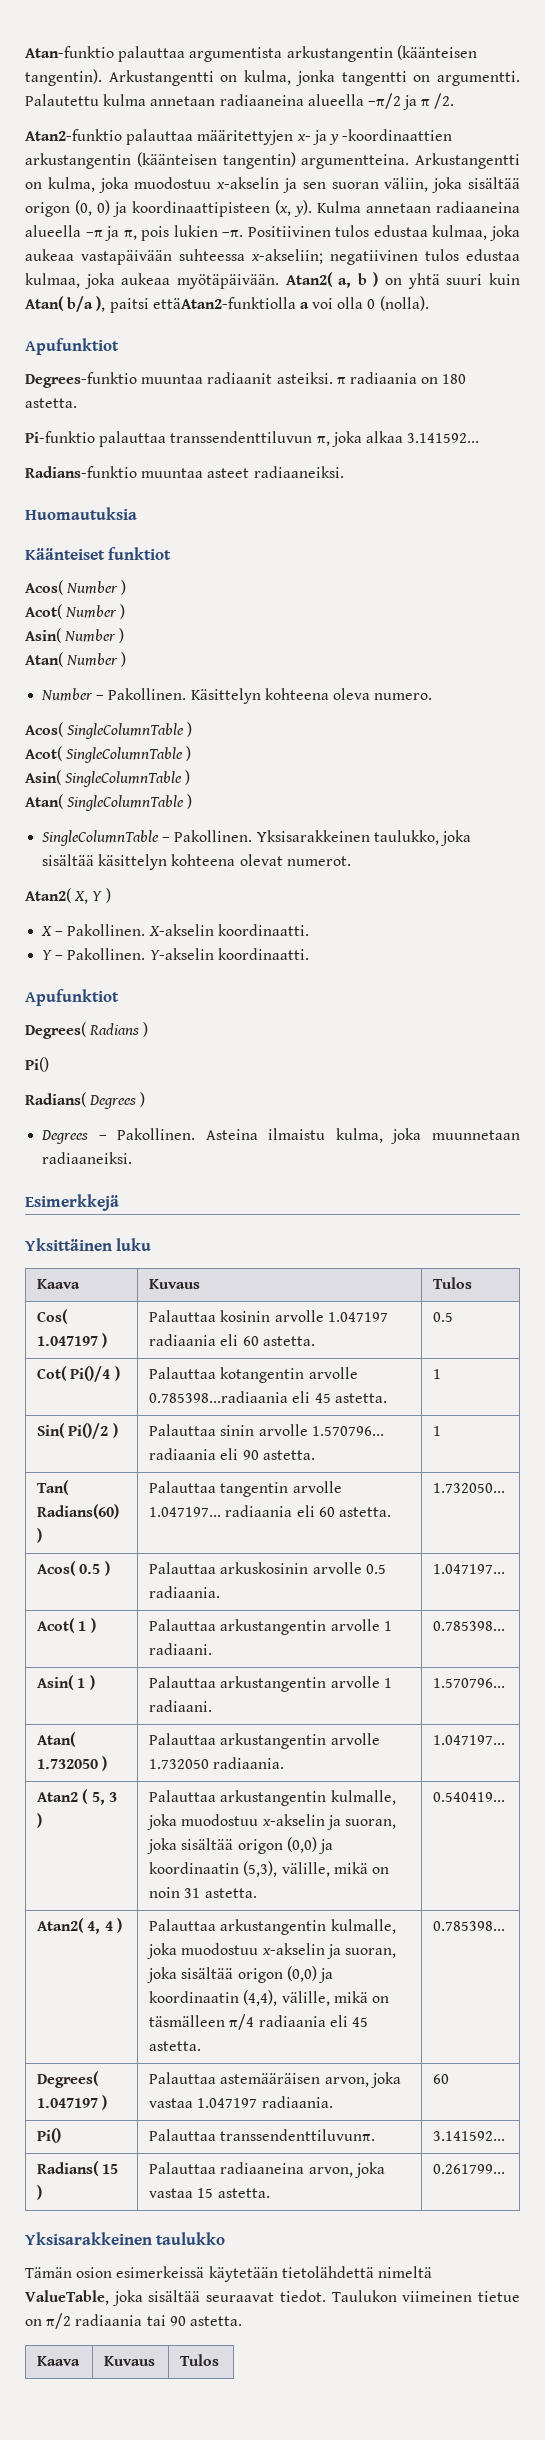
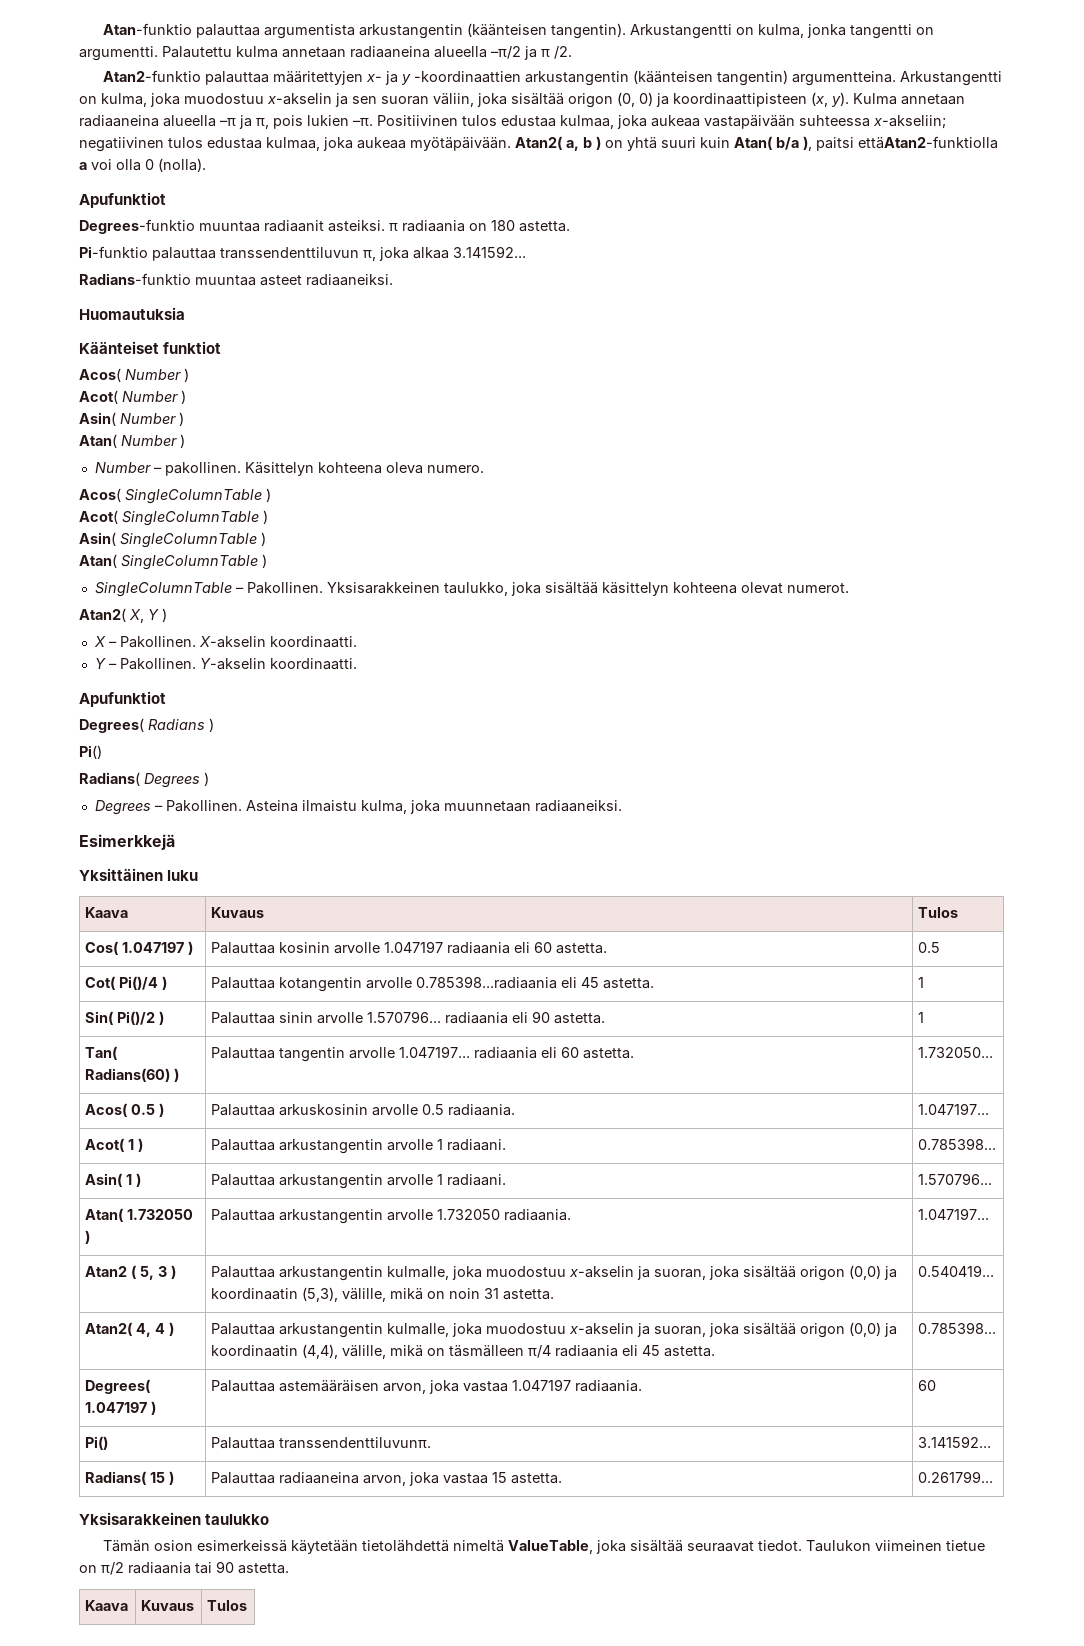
- Number – Pakollinen.
+ Number – pakollinen.

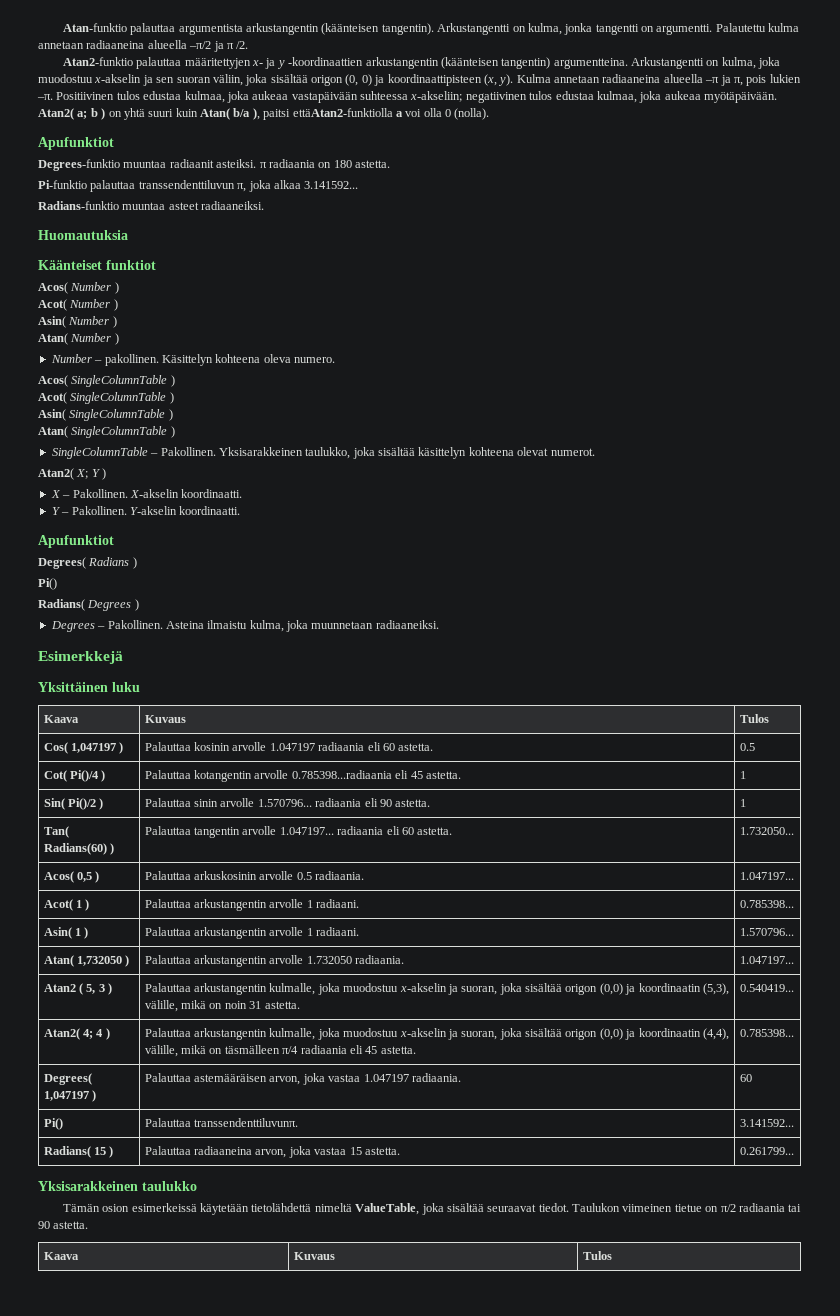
- Atan2( a, b ) on yhtä suuri kuin Atan( b/a ), paitsi ettäAtan2-funktiolla a voi olla 0 (nolla).
+ Atan2( a; b ) on yhtä suuri kuin Atan( b/a ), paitsi ettäAtan2-funktiolla a voi olla 0 (nolla).
- Atan2( X, Y )
+ Atan2( X; Y )
- Cos( 1.047197 ) | Palauttaa kosinin arvolle 1.047197 radiaania eli 60 astetta. | 0.5
+ Cos( 1,047197 ) | Palauttaa kosinin arvolle 1.047197 radiaania eli 60 astetta. | 0.5
- Acos( 0.5 ) | Palauttaa arkuskosinin arvolle 0.5 radiaania. | 1.047197...
+ Acos( 0,5 ) | Palauttaa arkuskosinin arvolle 0.5 radiaania. | 1.047197...
- Atan( 1.732050 ) | Palauttaa arkustangentin arvolle 1.732050 radiaania. | 1.047197...
+ Atan( 1,732050 ) | Palauttaa arkustangentin arvolle 1.732050 radiaania. | 1.047197...
- Atan2( 4, 4 ) | Palauttaa arkustangentin kulmalle, joka muodostuu x-akselin ja suoran, joka sisältää origon (0,0) ja koordinaatin (4,4), välille, mikä on täsmälleen π/4 radiaania eli 45 astetta. | 0.785398...
+ Atan2( 4; 4 ) | Palauttaa arkustangentin kulmalle, joka muodostuu x-akselin ja suoran, joka sisältää origon (0,0) ja koordinaatin (4,4), välille, mikä on täsmälleen π/4 radiaania eli 45 astetta. | 0.785398...
- Degrees( 1.047197 ) | Palauttaa astemääräisen arvon, joka vastaa 1.047197 radiaania. | 60
+ Degrees( 1,047197 ) | Palauttaa astemääräisen arvon, joka vastaa 1.047197 radiaania. | 60

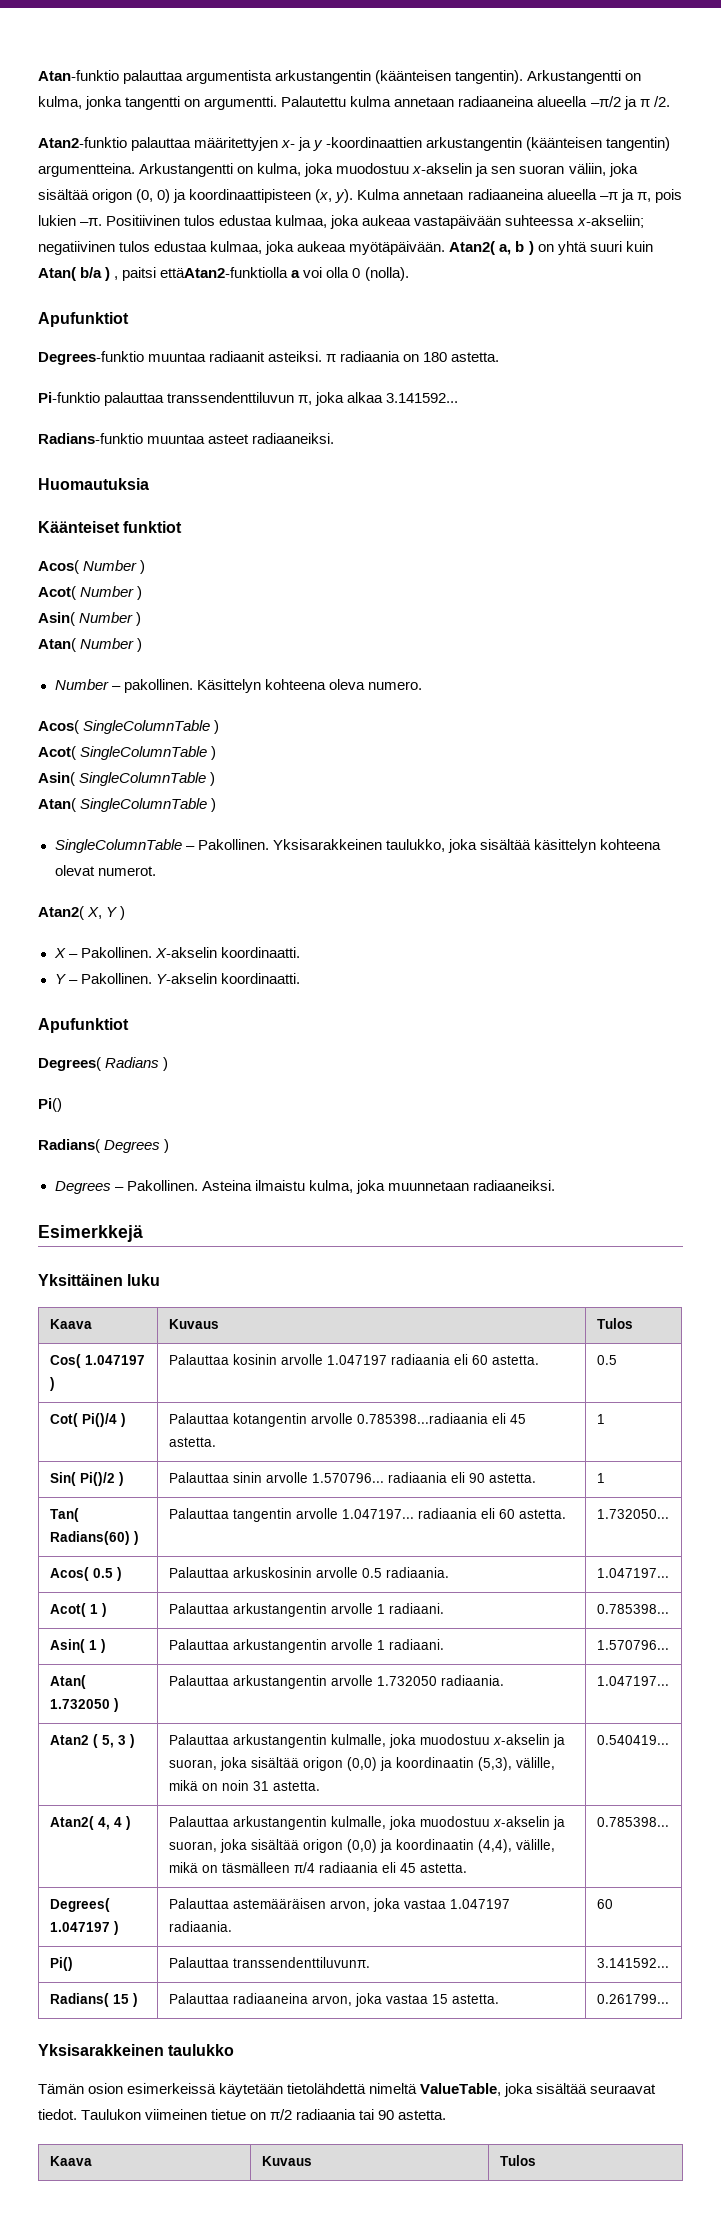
- Atan2( a; b ) on yhtä suuri kuin Atan( b/a ), paitsi ettäAtan2-funktiolla a voi olla 0 (nolla).
+ Atan2( a, b ) on yhtä suuri kuin Atan( b/a ) , paitsi ettäAtan2-funktiolla a voi olla 0 (nolla).
- Atan2( X; Y )
+ Atan2( X, Y )
- Cos( 1,047197 ) | Palauttaa kosinin arvolle 1.047197 radiaania eli 60 astetta. | 0.5
+ Cos( 1.047197 ) | Palauttaa kosinin arvolle 1.047197 radiaania eli 60 astetta. | 0.5
- Acos( 0,5 ) | Palauttaa arkuskosinin arvolle 0.5 radiaania. | 1.047197...
+ Acos( 0.5 ) | Palauttaa arkuskosinin arvolle 0.5 radiaania. | 1.047197...
- Atan( 1,732050 ) | Palauttaa arkustangentin arvolle 1.732050 radiaania. | 1.047197...
+ Atan( 1.732050 ) | Palauttaa arkustangentin arvolle 1.732050 radiaania. | 1.047197...
- Atan2( 4; 4 ) | Palauttaa arkustangentin kulmalle, joka muodostuu x-akselin ja suoran, joka sisältää origon (0,0) ja koordinaatin (4,4), välille, mikä on täsmälleen π/4 radiaania eli 45 astetta. | 0.785398...
+ Atan2( 4, 4 ) | Palauttaa arkustangentin kulmalle, joka muodostuu x-akselin ja suoran, joka sisältää origon (0,0) ja koordinaatin (4,4), välille, mikä on täsmälleen π/4 radiaania eli 45 astetta. | 0.785398...
- Degrees( 1,047197 ) | Palauttaa astemääräisen arvon, joka vastaa 1.047197 radiaania. | 60
+ Degrees( 1.047197 ) | Palauttaa astemääräisen arvon, joka vastaa 1.047197 radiaania. | 60

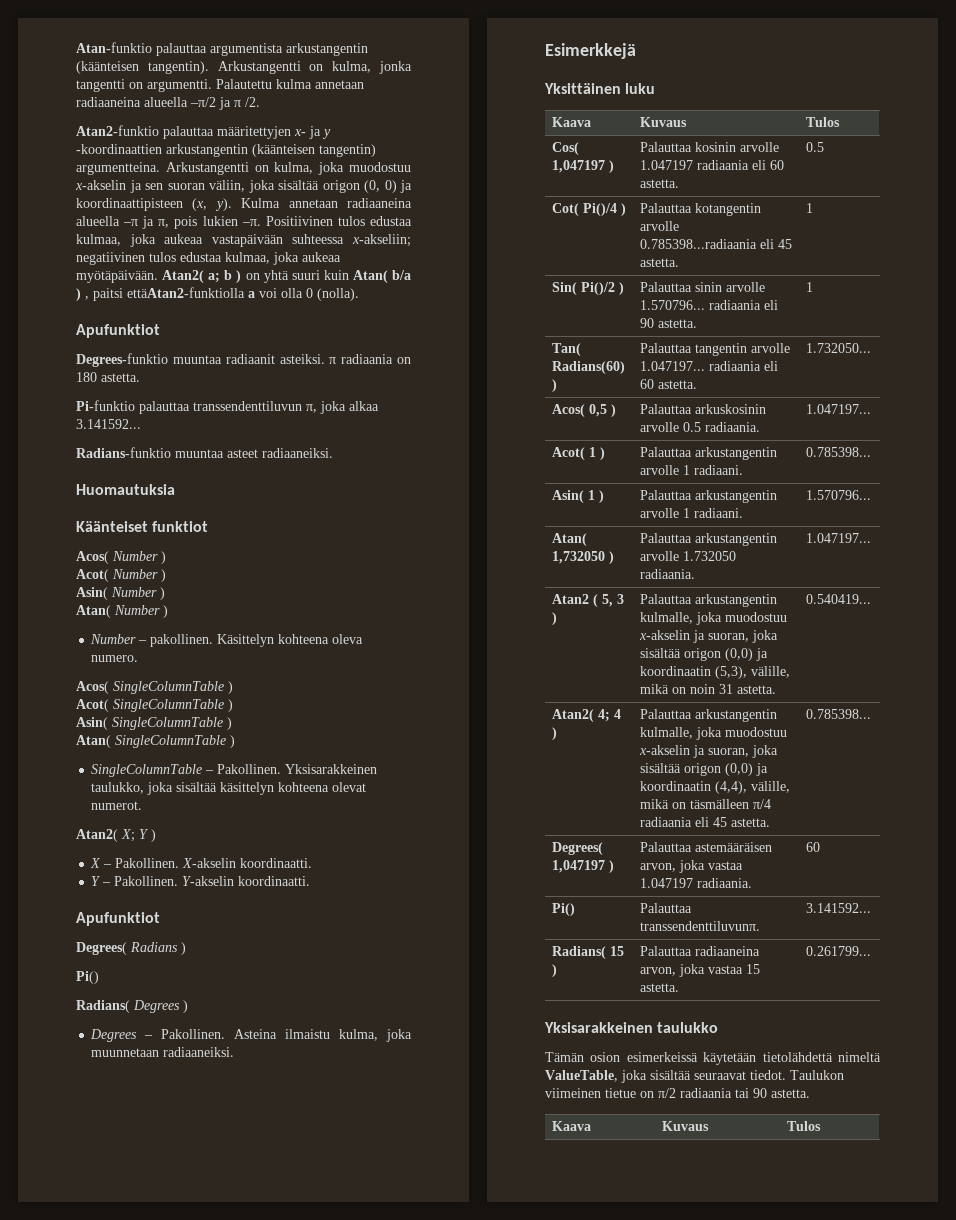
- Atan2( a, b ) on yhtä suuri kuin Atan( b/a ) , paitsi ettäAtan2-funktiolla a voi olla 0 (nolla).
+ Atan2( a; b ) on yhtä suuri kuin Atan( b/a ) , paitsi ettäAtan2-funktiolla a voi olla 0 (nolla).
- Atan2( X, Y )
+ Atan2( X; Y )
- Cos( 1.047197 ) | Palauttaa kosinin arvolle 1.047197 radiaania eli 60 astetta. | 0.5
+ Cos( 1,047197 ) | Palauttaa kosinin arvolle 1.047197 radiaania eli 60 astetta. | 0.5
- Acos( 0.5 ) | Palauttaa arkuskosinin arvolle 0.5 radiaania. | 1.047197...
+ Acos( 0,5 ) | Palauttaa arkuskosinin arvolle 0.5 radiaania. | 1.047197...
- Atan( 1.732050 ) | Palauttaa arkustangentin arvolle 1.732050 radiaania. | 1.047197...
+ Atan( 1,732050 ) | Palauttaa arkustangentin arvolle 1.732050 radiaania. | 1.047197...
- Atan2( 4, 4 ) | Palauttaa arkustangentin kulmalle, joka muodostuu x-akselin ja suoran, joka sisältää origon (0,0) ja koordinaatin (4,4), välille, mikä on täsmälleen π/4 radiaania eli 45 astetta. | 0.785398...
+ Atan2( 4; 4 ) | Palauttaa arkustangentin kulmalle, joka muodostuu x-akselin ja suoran, joka sisältää origon (0,0) ja koordinaatin (4,4), välille, mikä on täsmälleen π/4 radiaania eli 45 astetta. | 0.785398...
- Degrees( 1.047197 ) | Palauttaa astemääräisen arvon, joka vastaa 1.047197 radiaania. | 60
+ Degrees( 1,047197 ) | Palauttaa astemääräisen arvon, joka vastaa 1.047197 radiaania. | 60

